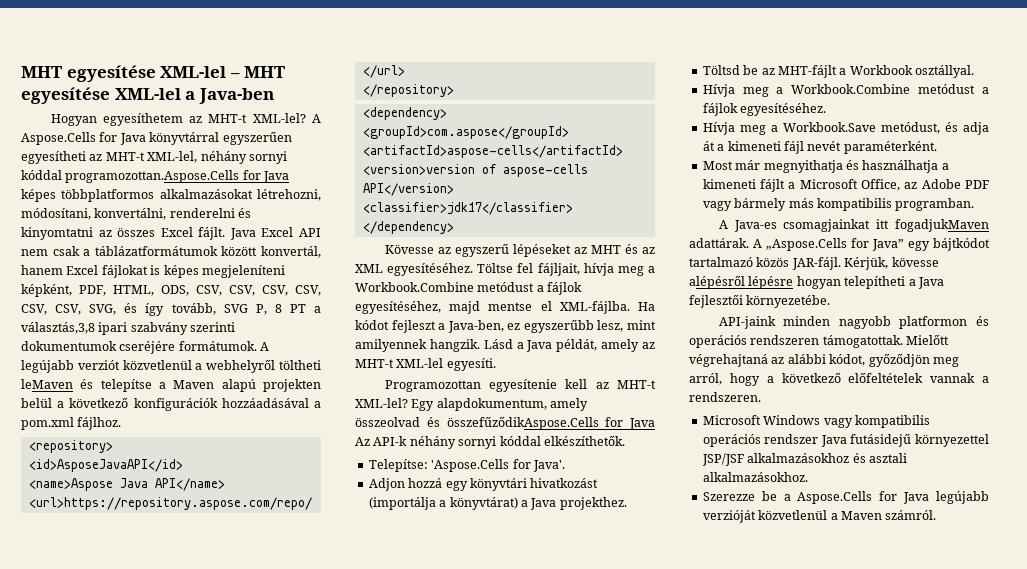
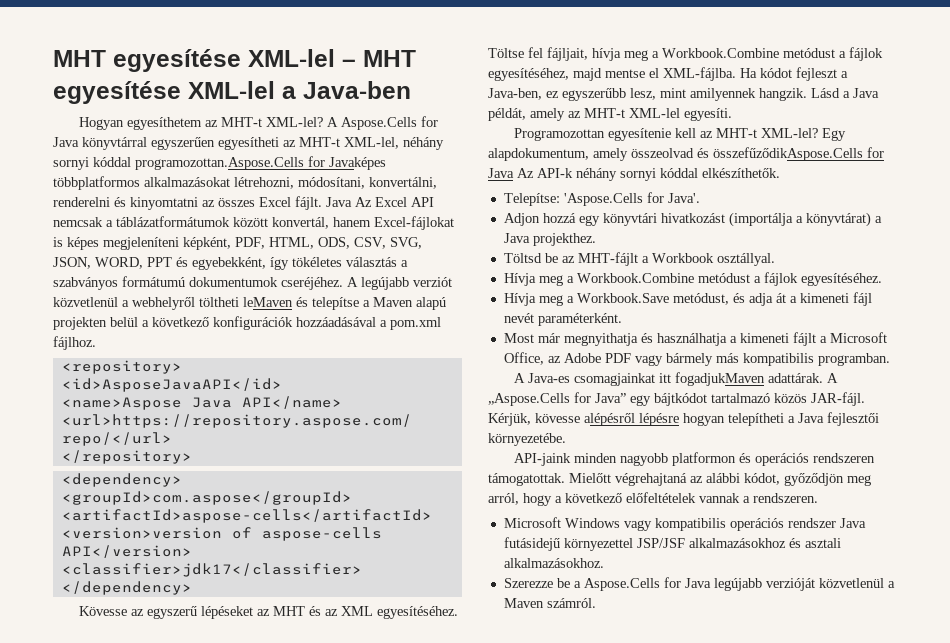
- A Aspose.Cells for Java könyvtárral egyszerűen egyesítheti az MHT-t XML-lel, néhány sornyi kóddal programozottan.Aspose.Cells for Java képes többplatformos alkalmazásokat létrehozni, módosítani, konvertálni, renderelni és kinyomtatni az összes Excel fájlt.
+ A Aspose.Cells for Java könyvtárral egyszerűen egyesítheti az MHT-t XML-lel, néhány sornyi kóddal programozottan.Aspose.Cells for Javaképes többplatformos alkalmazásokat létrehozni, módosítani, konvertálni, renderelni és kinyomtatni az összes Excel fájlt.
- Java Excel API nem csak a táblázatformátumok között konvertál, hanem Excel fájlokat is képes megjeleníteni képként, PDF, HTML, ODS, CSV, CSV, CSV, CSV, CSV, CSV, SVG, és így tovább, SVG P, 8 PT a választás,3,8 ipari szabvány szerinti dokumentumok cseréjére formátumok.
+ Java Az Excel API nemcsak a táblázatformátumok között konvertál, hanem Excel-fájlokat is képes megjeleníteni képként, PDF, HTML, ODS, CSV, SVG, JSON, WORD, PPT és egyebekként, így tökéletes választás a szabványos formátumú dokumentumok cseréjéhez.

